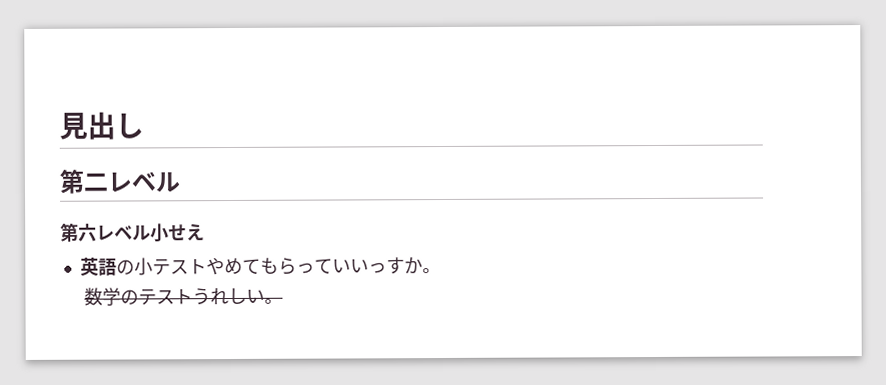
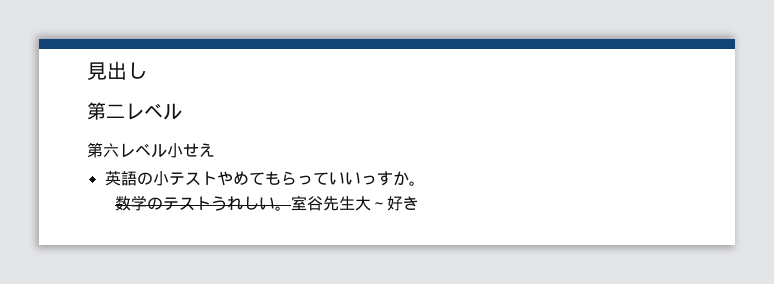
+ 室谷先生大～好き

